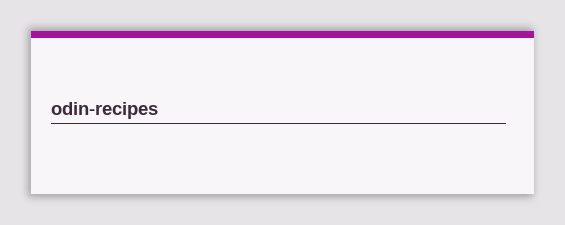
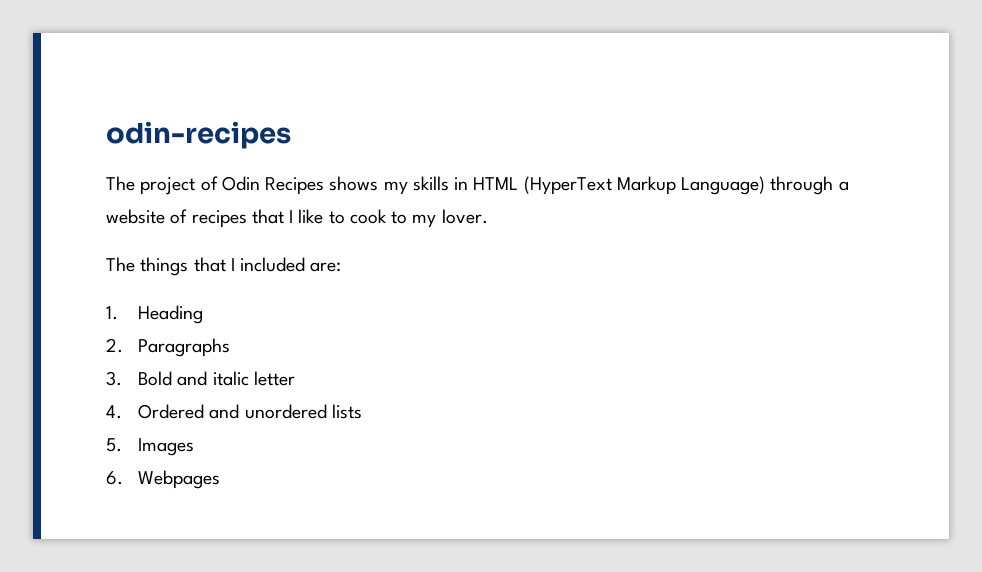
+ The project of Odin Recipes shows my skills in HTML (HyperText Markup Language) through a website of recipes that I like to cook to my lover.
+ The things that I included are:
+ 1. Heading
+ 2. Paragraphs
+ 3. Bold and italic letter
+ 4. Ordered and unordered lists
+ 5. Images
+ 6. Webpages

